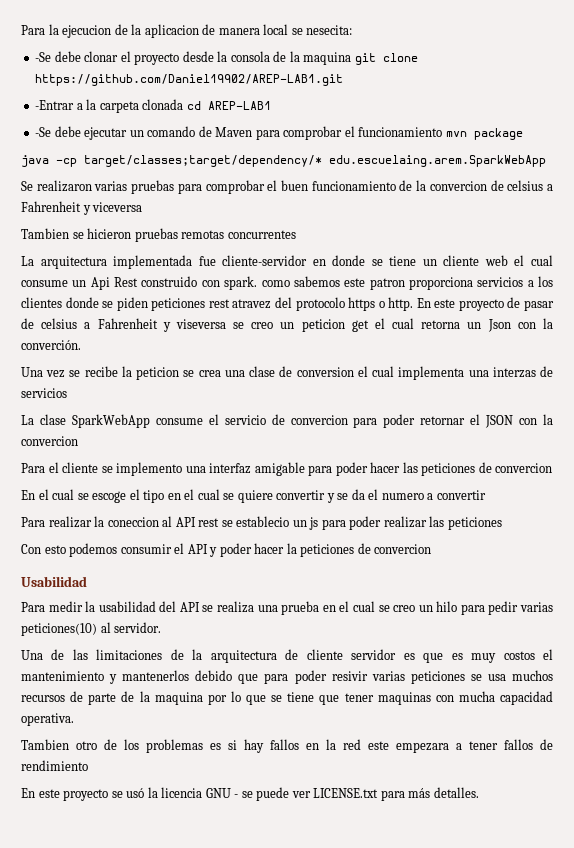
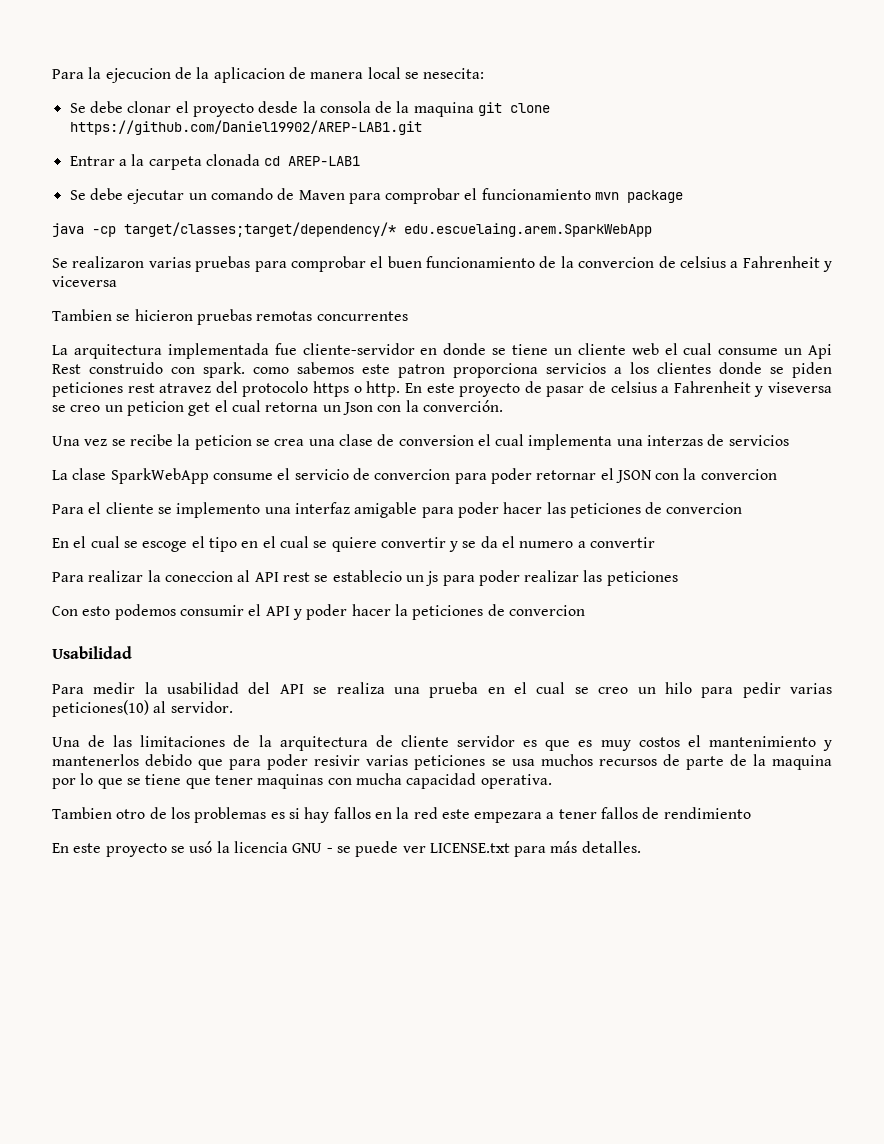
- -Se debe clonar el proyecto desde la consola de la maquina git clone https://github.com/Daniel19902/AREP-LAB1.git
+ Se debe clonar el proyecto desde la consola de la maquina git clone https://github.com/Daniel19902/AREP-LAB1.git
- -Entrar a la carpeta clonada cd AREP-LAB1
+ Entrar a la carpeta clonada cd AREP-LAB1
- -Se debe ejecutar un comando de Maven para comprobar el funcionamiento mvn package
+ Se debe ejecutar un comando de Maven para comprobar el funcionamiento mvn package

